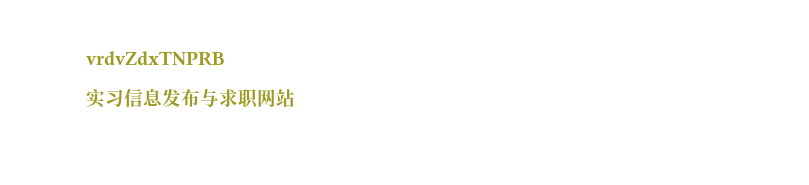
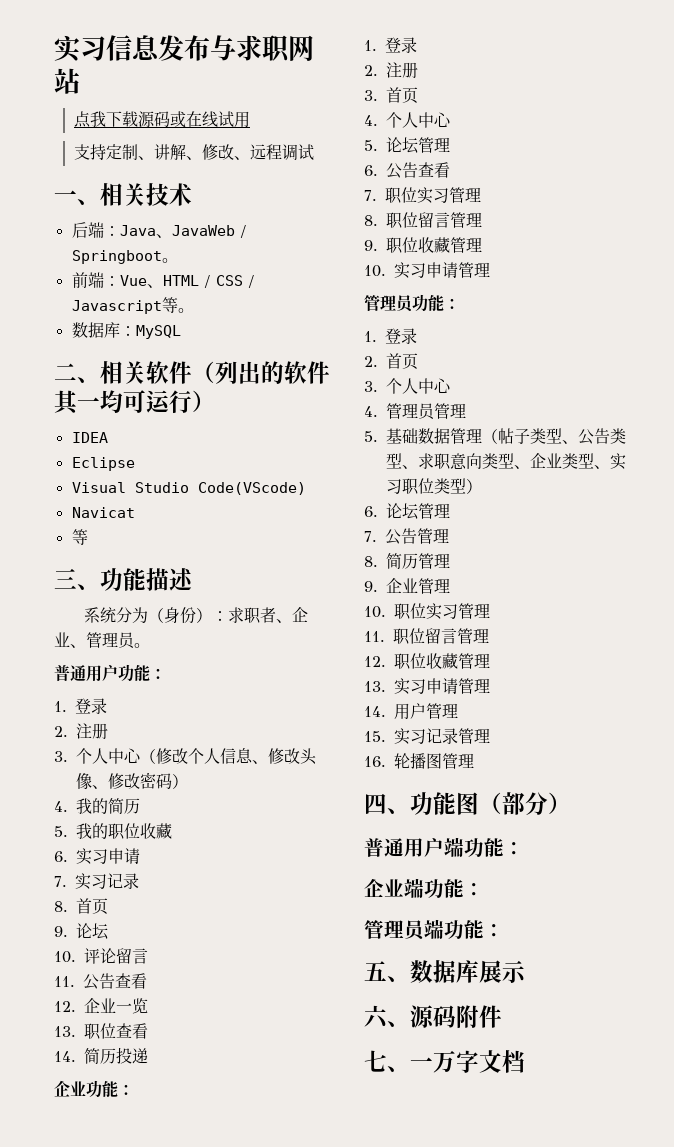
- vrdvZdxTNPRB
+ 点我下载源码或在线试用
+ 支持定制、讲解、修改、远程调试
+ 一、相关技术
+ 后端：Java、JavaWeb / Springboot。
+ 前端：Vue、HTML / CSS / Javascript等。
+ 数据库：MySQL
+ 二、相关软件（列出的软件其一均可运行）
+ IDEA
+ Eclipse
+ Visual Studio Code(VScode)
+ Navicat
+ 等
+ 三、功能描述
+ 系统分为（身份）：求职者、企业、管理员。
+ 普通用户功能：
+ 1.登录
+ 2.注册
+ 3.个人中心（修改个人信息、修改头像、修改密码）
+ 4.我的简历
+ 5.我的职位收藏
+ 6.实习申请
+ 7.实习记录
+ 8.首页
+ 9.论坛
+ 10.评论留言
+ 11.公告查看
+ 12.企业一览
+ 13.职位查看
+ 14.简历投递
+ 企业功能：
+ 1.登录
+ 2.注册
+ 3.首页
+ 4.个人中心
+ 5.论坛管理
+ 6.公告查看
+ 7.职位实习管理
+ 8.职位留言管理
+ 9.职位收藏管理
+ 10.实习申请管理
+ 管理员功能：
+ 1.登录
+ 2.首页
+ 3.个人中心
+ 4.管理员管理
+ 5.基础数据管理（帖子类型、公告类型、求职意向类型、企业类型、实习职位类型）
+ 6.论坛管理
+ 7.公告管理
+ 8.简历管理
+ 9.企业管理
+ 10.职位实习管理
+ 11.职位留言管理
+ 12.职位收藏管理
+ 13.实习申请管理
+ 14.用户管理
+ 15.实习记录管理
+ 16.轮播图管理
+ 四、功能图（部分）
+ 普通用户端功能：
+ 企业端功能：
+ 管理员端功能：
+ 五、数据库展示
+ 六、源码附件
+ 七、一万字文档

